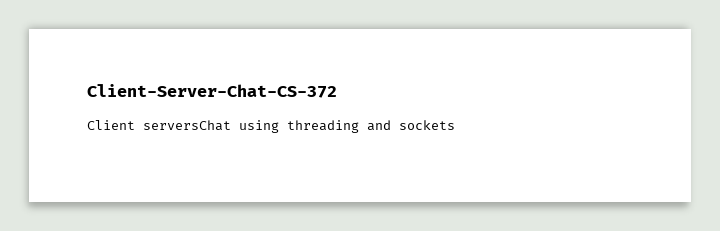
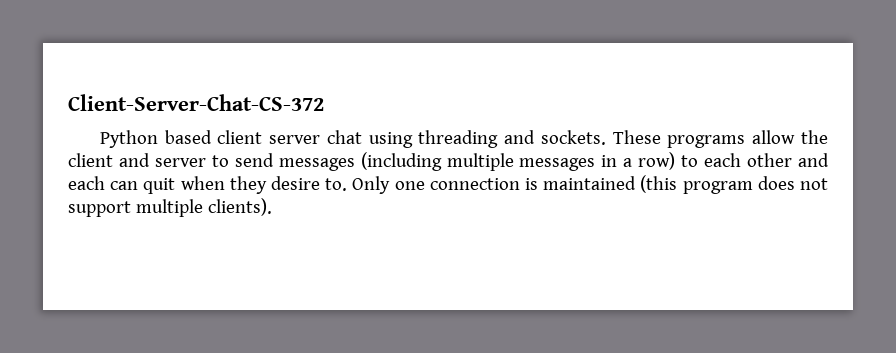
- Client serversChat using threading and sockets
+ Python based client server chat using threading and sockets. These programs allow the client and server to send messages (including multiple messages in a row) to each other and each can quit when they desire to. Only one connection is maintained (this program does not support multiple clients).

